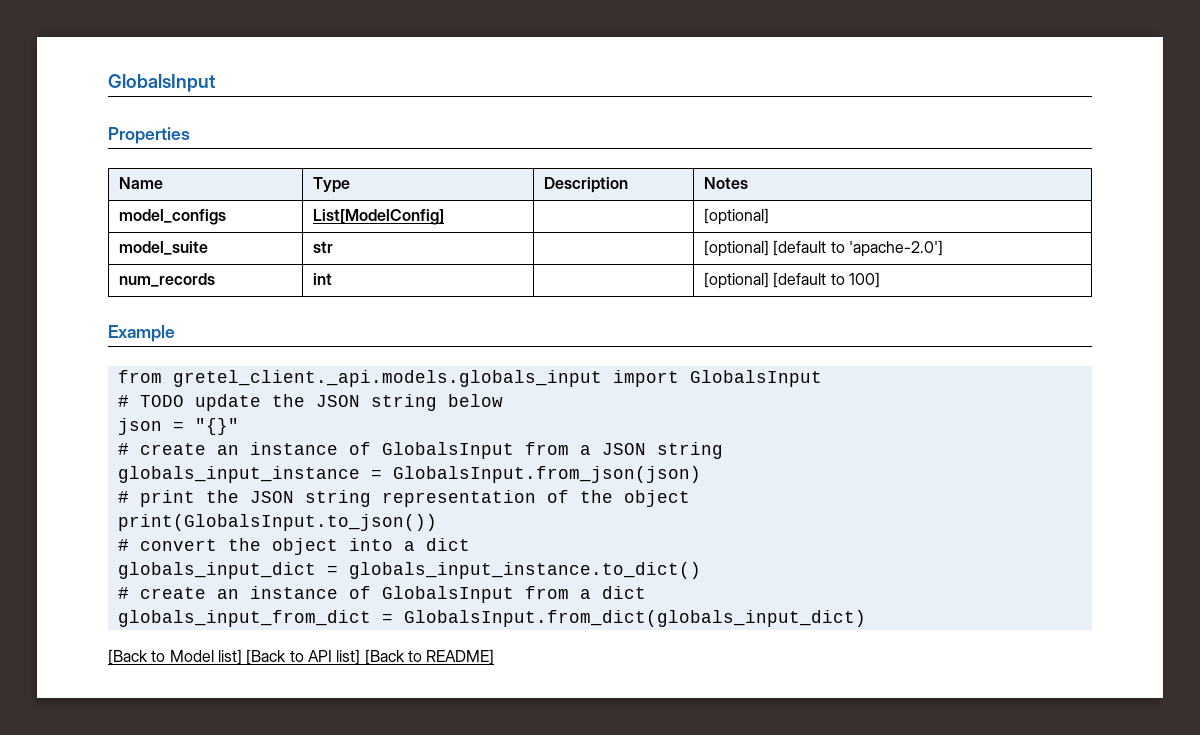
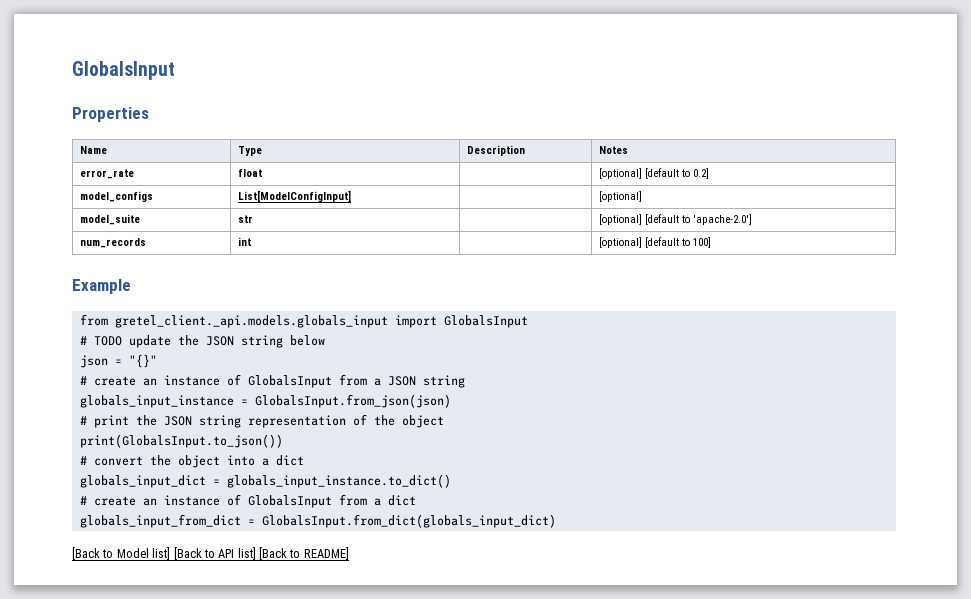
+ error_rate | float | | [optional] [default to 0.2]
- model_configs | List[ModelConfig] | | [optional]
+ model_configs | List[ModelConfigInput] | | [optional]

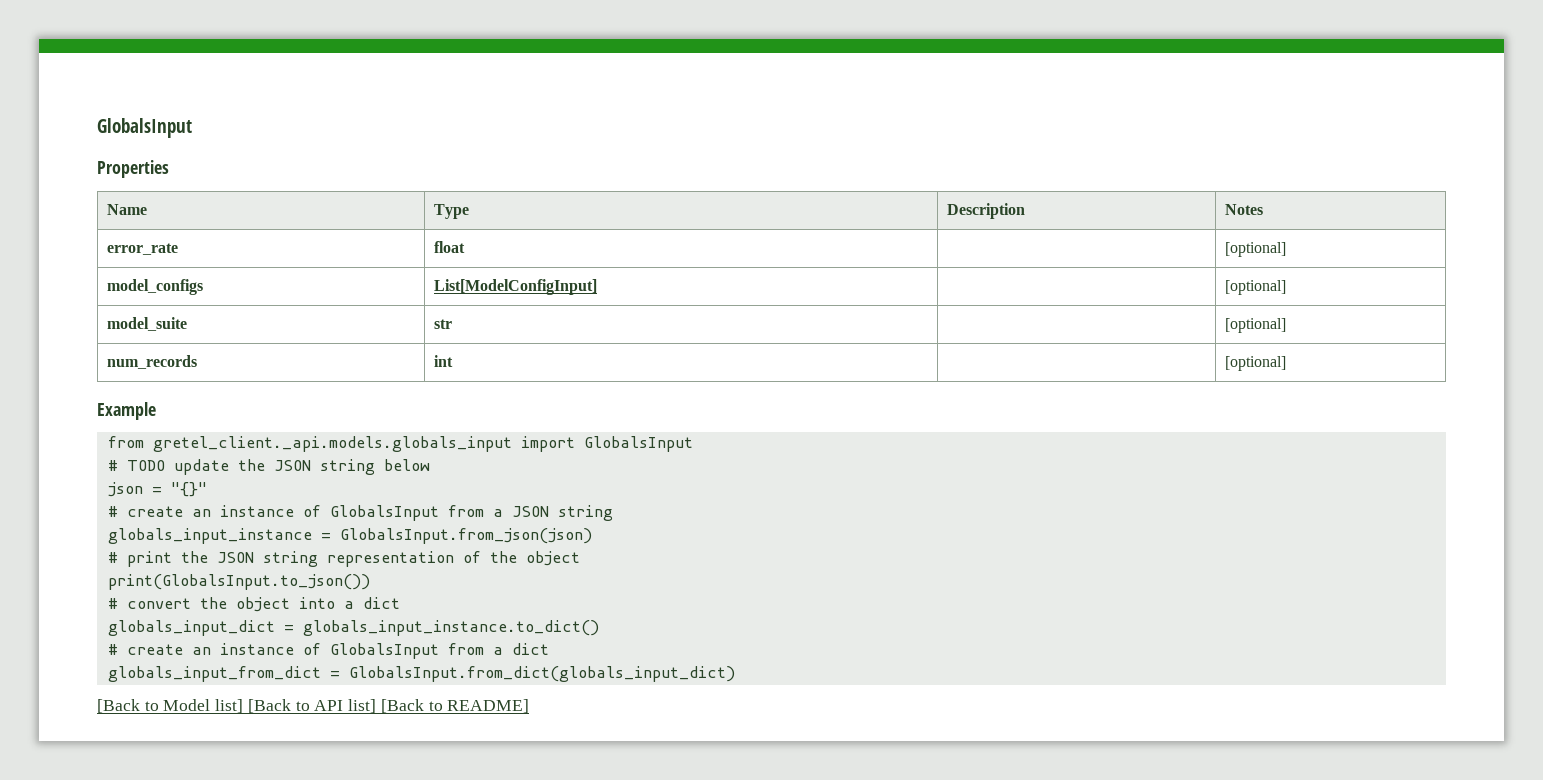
- error_rate | float | | [optional] [default to 0.2]
+ error_rate | float | | [optional]
- model_suite | str | | [optional] [default to 'apache-2.0']
+ model_suite | str | | [optional]
- num_records | int | | [optional] [default to 100]
+ num_records | int | | [optional]

